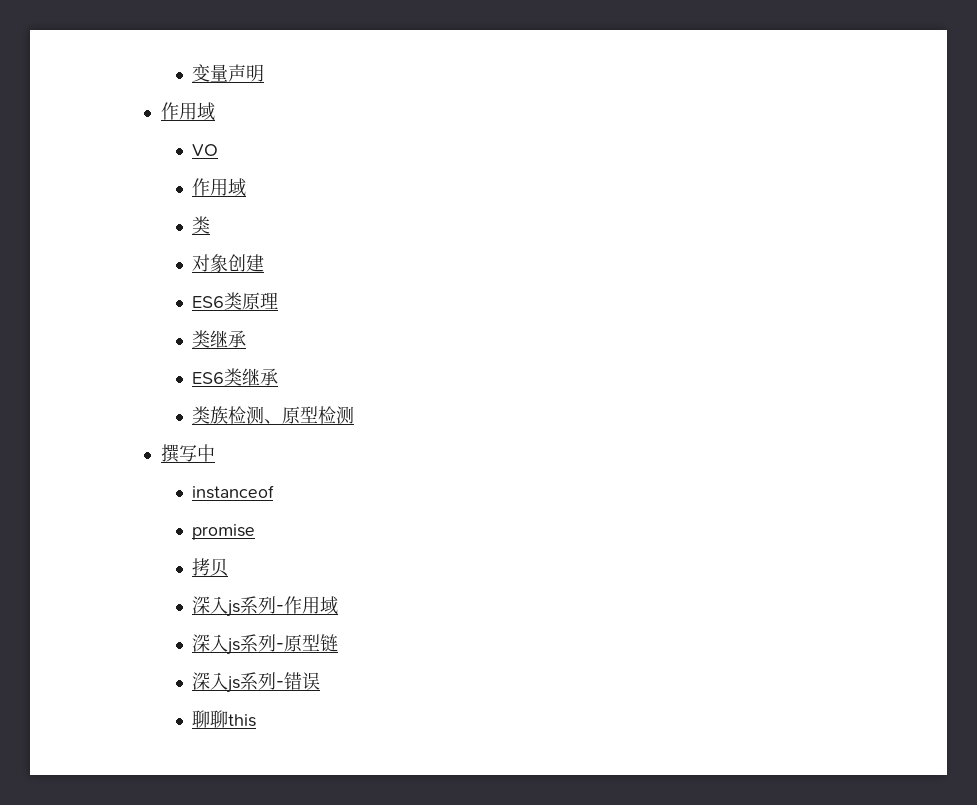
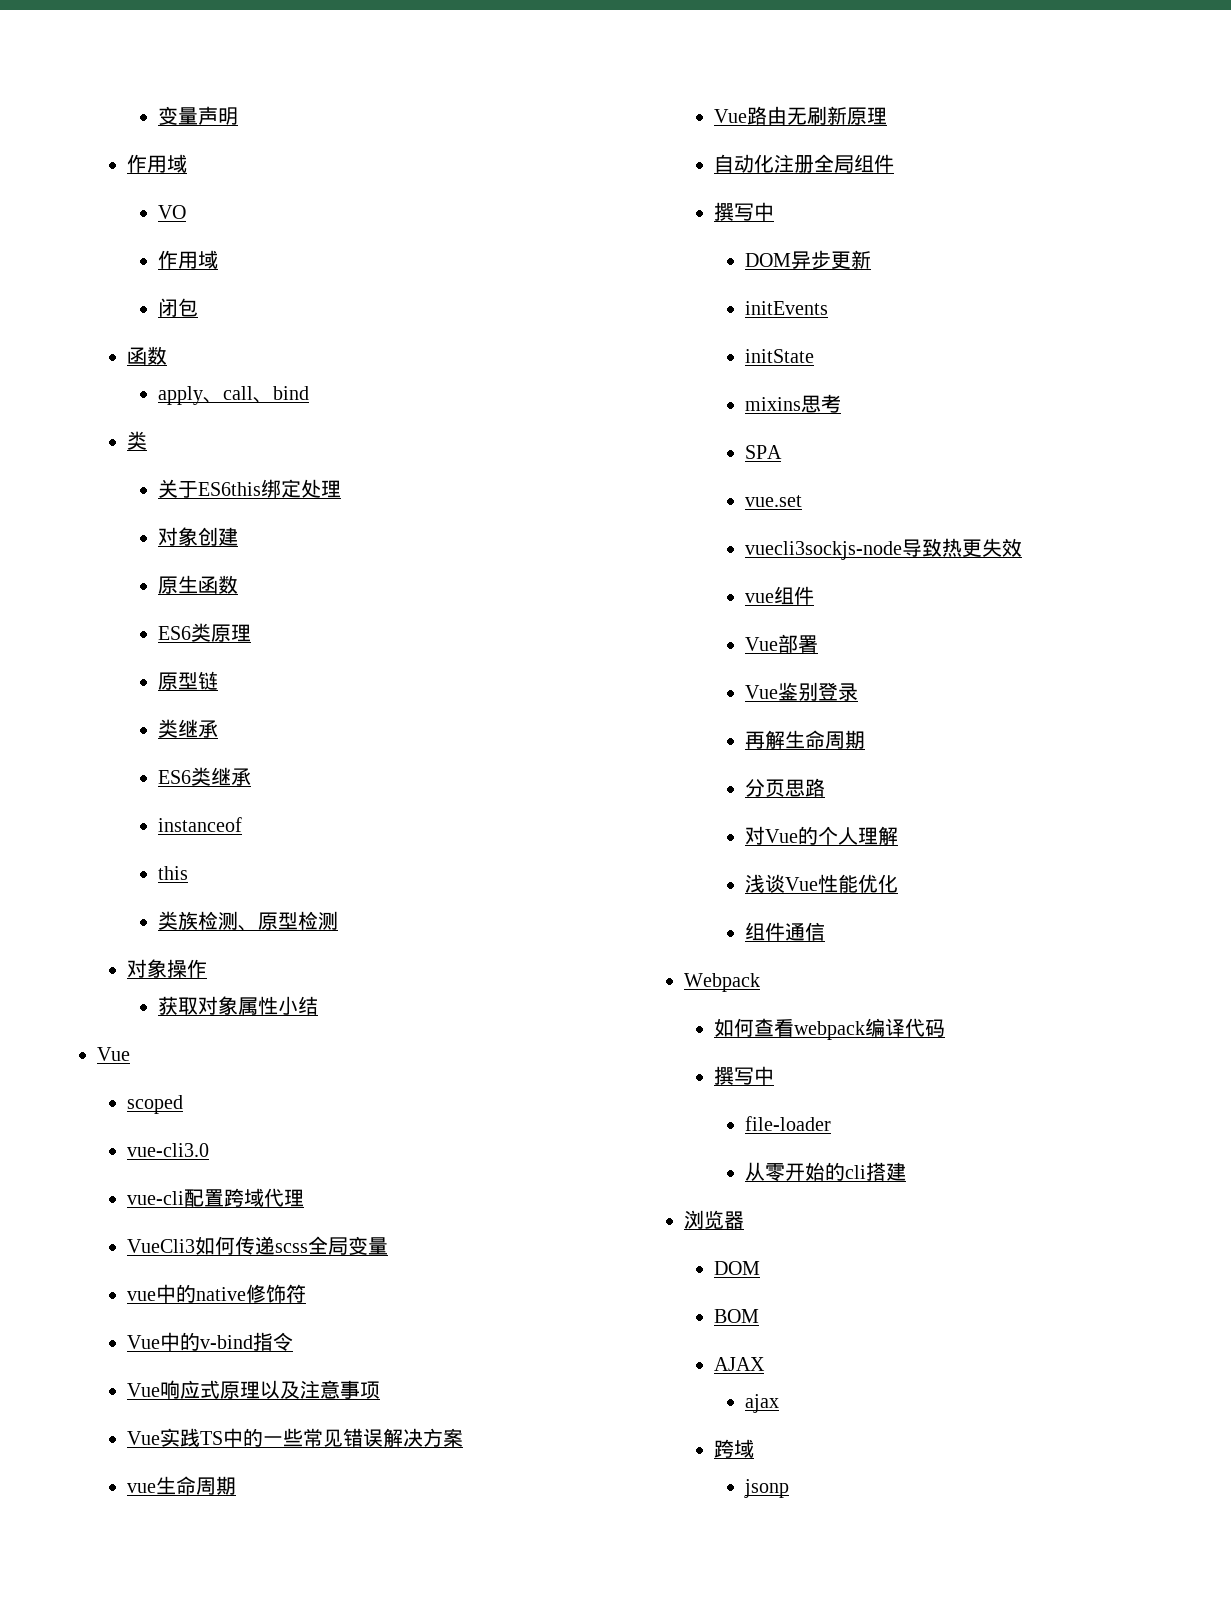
  VO
  作用域
+ 闭包
+ 函数
+ apply、call、bind
  类
+ 关于ES6this绑定处理
+ 原生函数
+ 原型链
+ instanceof
+ this
+ 对象操作
+ 获取对象属性小结
+ Vue
+ scoped
+ vue-cli3.0
+ vue-cli配置跨域代理
+ VueCli3如何传递scss全局变量
+ vue中的native修饰符
+ Vue中的v-bind指令
+ Vue响应式原理以及注意事项
+ Vue实践TS中的一些常见错误解决方案
+ vue生命周期
+ Vue路由无刷新原理
+ 自动化注册全局组件
  撰写中
- instanceof
- promise
- 拷贝
- 深入js系列-作用域
- 深入js系列-原型链
- 深入js系列-错误
- 聊聊this
+ DOM异步更新
+ initEvents
+ initState
+ mixins思考
+ SPA
+ vue.set
+ vuecli3sockjs-node导致热更失效
+ vue组件
+ Vue部署
+ Vue鉴别登录
+ 再解生命周期
+ 分页思路
+ 对Vue的个人理解
+ 浅谈Vue性能优化
+ 组件通信
+ Webpack
+ 如何查看webpack编译代码
+ 撰写中
+ file-loader
+ 从零开始的cli搭建
+ 浏览器
+ DOM
+ BOM
+ AJAX
+ ajax
+ 跨域
+ jsonp

